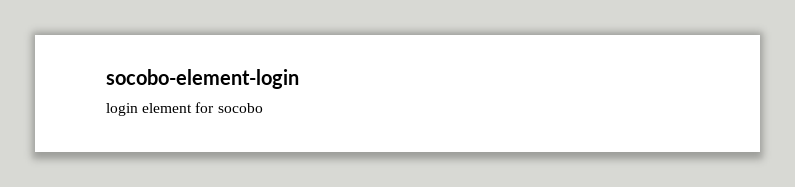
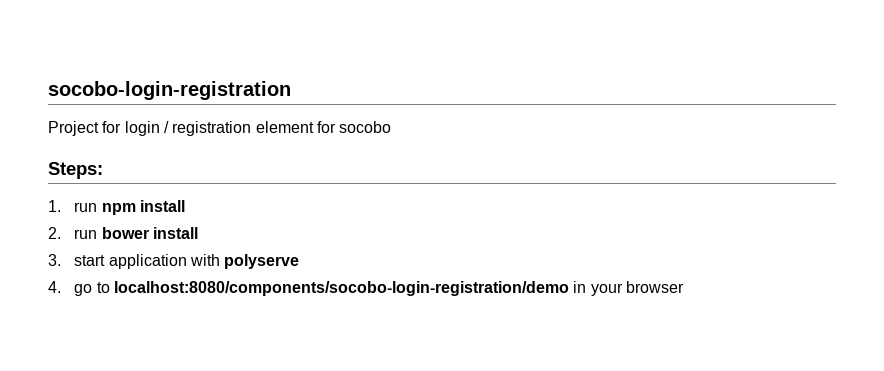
- socobo-element-login
- login element for socobo
+ socobo-login-registration
+ Project for login / registration element for socobo
+ Steps:
+ 1. run npm install
+ 2. run bower install
+ 3. start application with polyserve
+ 4. go to localhost:8080/components/socobo-login-registration/demo in your browser

